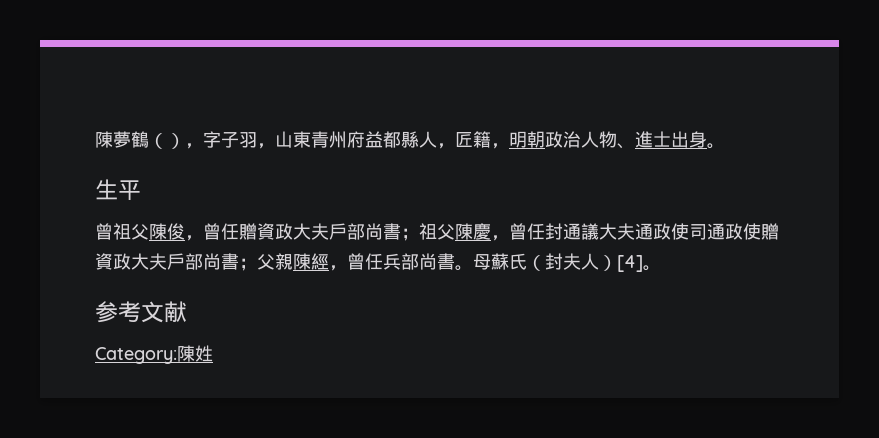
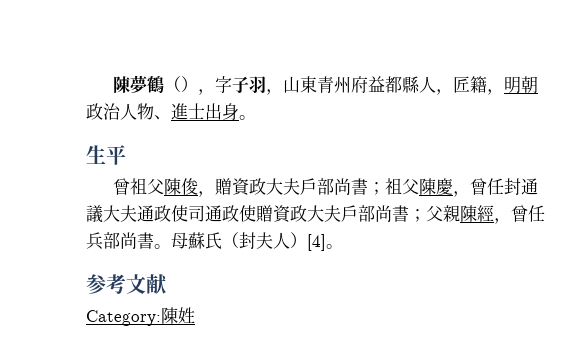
- 曾祖父陳俊，曾任贈資政大夫戶部尚書；祖父陳慶，曾任封通議大夫通政使司通政使贈資政大夫戶部尚書；父親陳經，曾任兵部尚書。
+ 曾祖父陳俊，贈資政大夫戶部尚書；祖父陳慶，曾任封通議大夫通政使司通政使贈資政大夫戶部尚書；父親陳經，曾任兵部尚書。

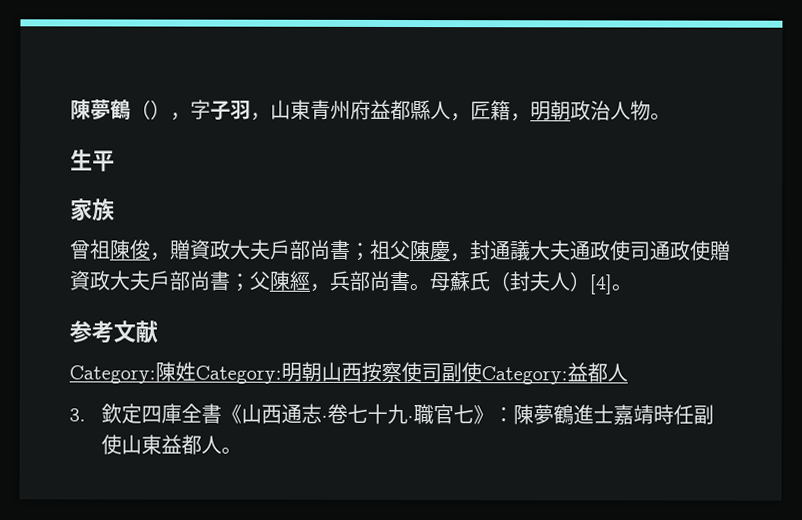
- 陳夢鶴（），字子羽，山東青州府益都縣人，匠籍，明朝政治人物、進士出身。
+ 陳夢鶴（），字子羽，山東青州府益都縣人，匠籍，明朝政治人物。
+ 家族
- 曾祖父陳俊，贈資政大夫戶部尚書；祖父陳慶，曾任封通議大夫通政使司通政使贈資政大夫戶部尚書；父親陳經，曾任兵部尚書。
+ 曾祖陳俊，贈資政大夫戶部尚書；祖父陳慶，封通議大夫通政使司通政使贈資政大夫戶部尚書；父陳經，兵部尚書。
- Category:陳姓
+ Category:陳姓Category:明朝山西按察使司副使Category:益都人
+ 3.欽定四庫全書《山西通志·卷七十九·職官七》：陳夢鶴進士嘉靖時任副使山東益都人。

